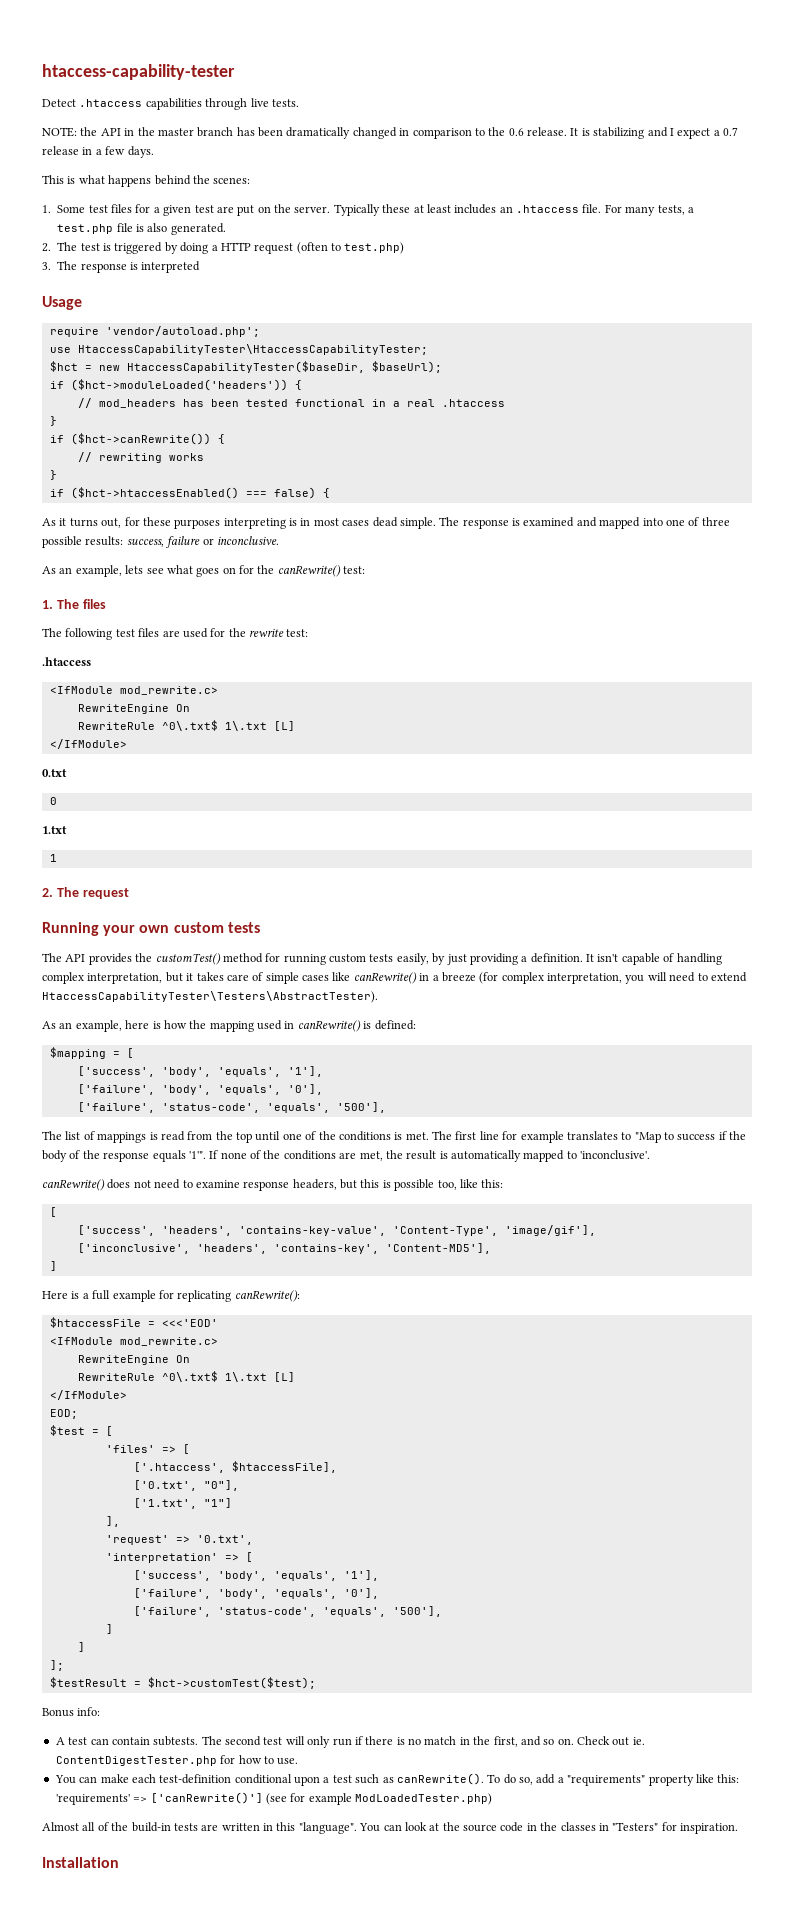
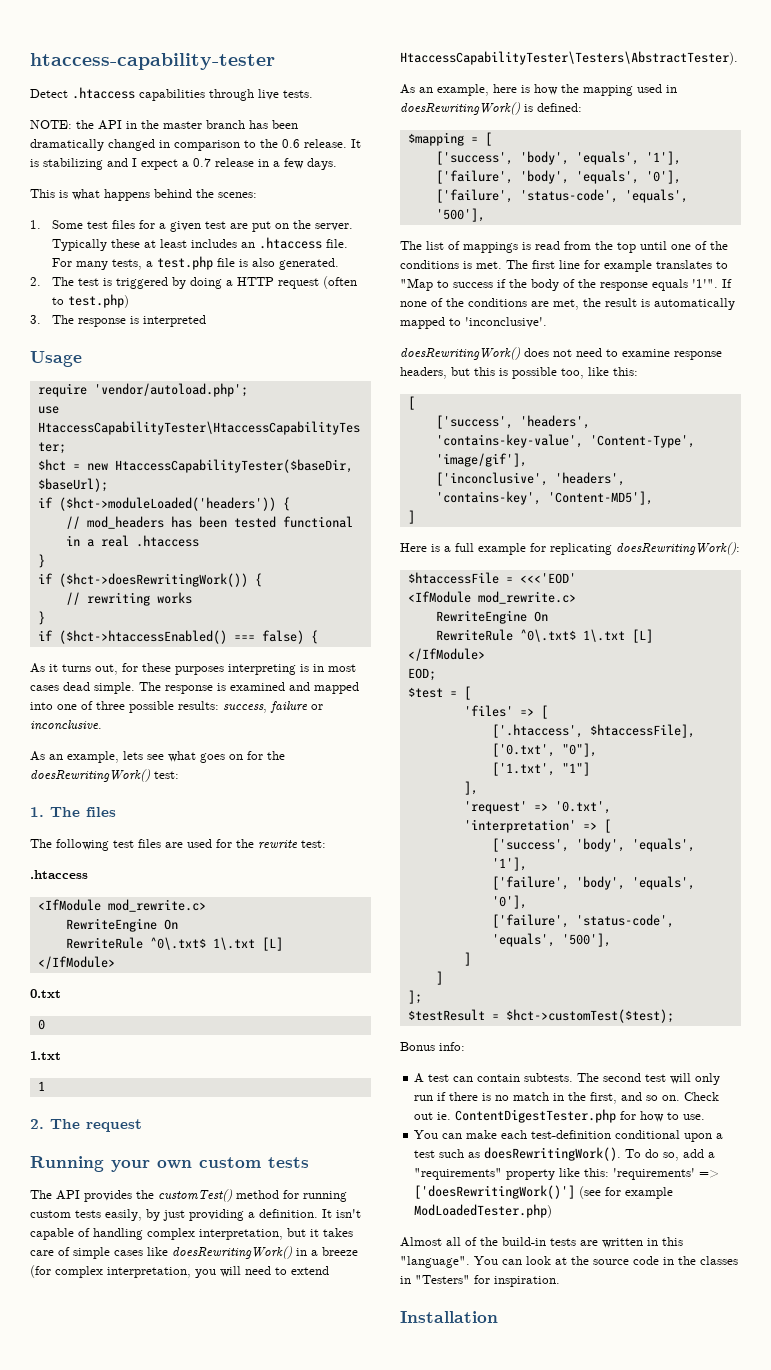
- if ($hct->canRewrite()) {
+ if ($hct->doesRewritingWork()) {
- As an example, lets see what goes on for the canRewrite() test:
+ As an example, lets see what goes on for the doesRewritingWork() test:
- It isn't capable of handling complex interpretation, but it takes care of simple cases like canRewrite() in a breeze (for complex interpretation, you will need to extend HtaccessCapabilityTester\Testers\AbstractTester).
+ It isn't capable of handling complex interpretation, but it takes care of simple cases like doesRewritingWork() in a breeze (for complex interpretation, you will need to extend HtaccessCapabilityTester\Testers\AbstractTester).
- As an example, here is how the mapping used in canRewrite() is defined:
+ As an example, here is how the mapping used in doesRewritingWork() is defined:
- canRewrite() does not need to examine response headers, but this is possible too, like this:
+ doesRewritingWork() does not need to examine response headers, but this is possible too, like this:
- Here is a full example for replicating canRewrite():
+ Here is a full example for replicating doesRewritingWork():
- You can make each test-definition conditional upon a test such as canRewrite().
+ You can make each test-definition conditional upon a test such as doesRewritingWork().
- To do so, add a "requirements" property like this: 'requirements' => ['canRewrite()'] (see for example ModLoadedTester.php)
+ To do so, add a "requirements" property like this: 'requirements' => ['doesRewritingWork()'] (see for example ModLoadedTester.php)

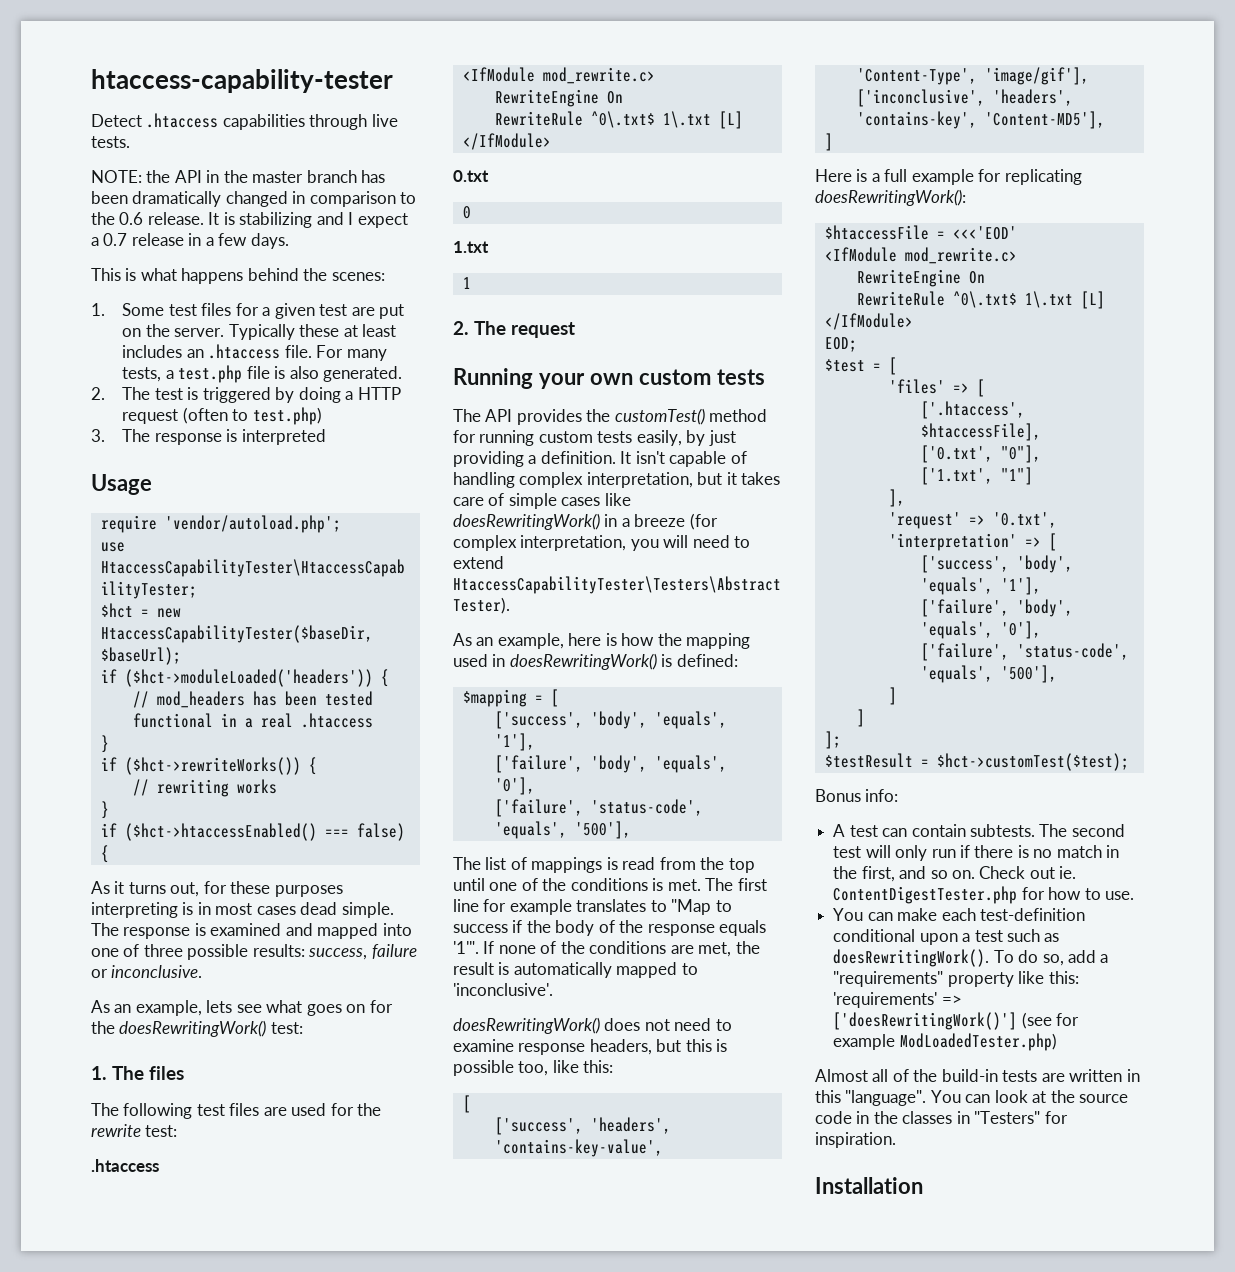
- if ($hct->doesRewritingWork()) {
+ if ($hct->rewriteWorks()) {

